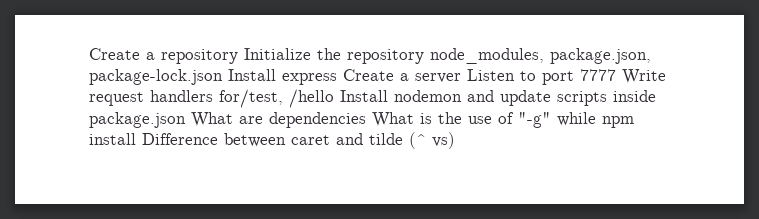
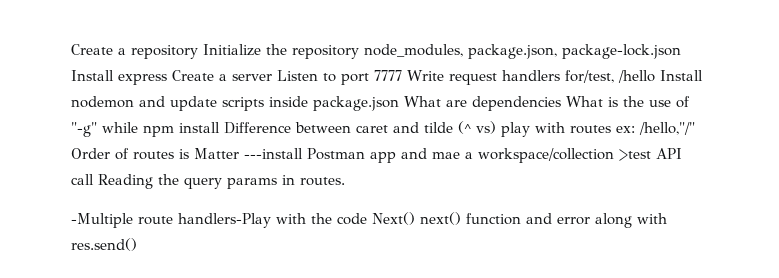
- Create a repository Initialize the repository node_modules, package.json, package-lock.json Install express Create a server Listen to port 7777 Write request handlers for/test, /hello Install nodemon and update scripts inside package.json What are dependencies What is the use of "-g" while npm install Difference between caret and tilde (^ vs)
+ Create a repository Initialize the repository node_modules, package.json, package-lock.json Install express Create a server Listen to port 7777 Write request handlers for/test, /hello Install nodemon and update scripts inside package.json What are dependencies What is the use of "-g" while npm install Difference between caret and tilde (^ vs) play with routes ex: /hello,"/" Order of routes is Matter ---install Postman app and mae a workspace/collection >test API call Reading the query params in routes.
+ -Multiple route handlers-Play with the code Next() next() function and error along with res.send()

